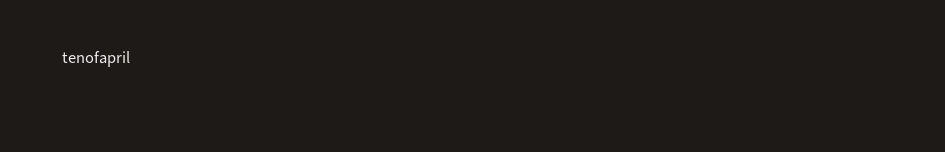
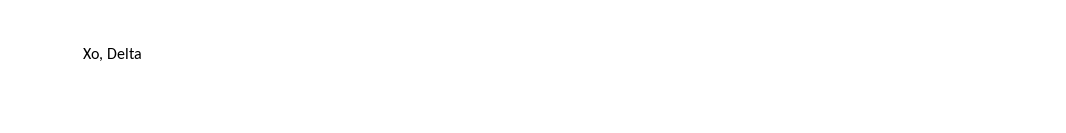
- tenofapril
+ Xo, Delta

